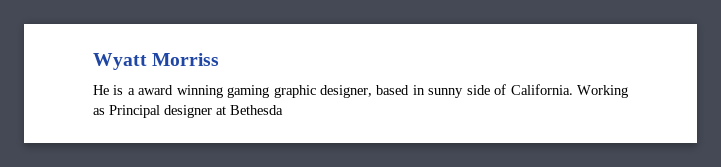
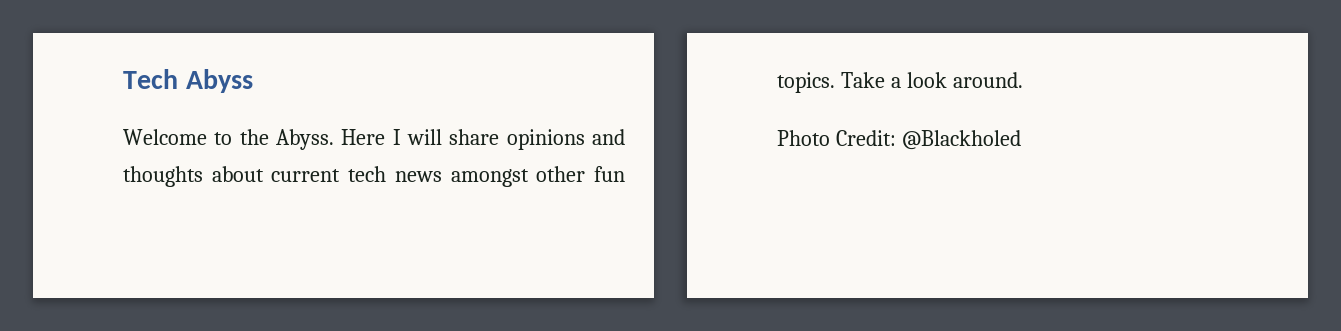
- Wyatt Morriss
- He is a award winning gaming graphic designer, based in sunny side of California. Working as Principal designer at Bethesda
+ Tech Abyss
+ Welcome to the Abyss. Here I will share opinions and thoughts about current tech news amongst other fun topics. Take a look around.
+ Photo Credit: @Blackholed

